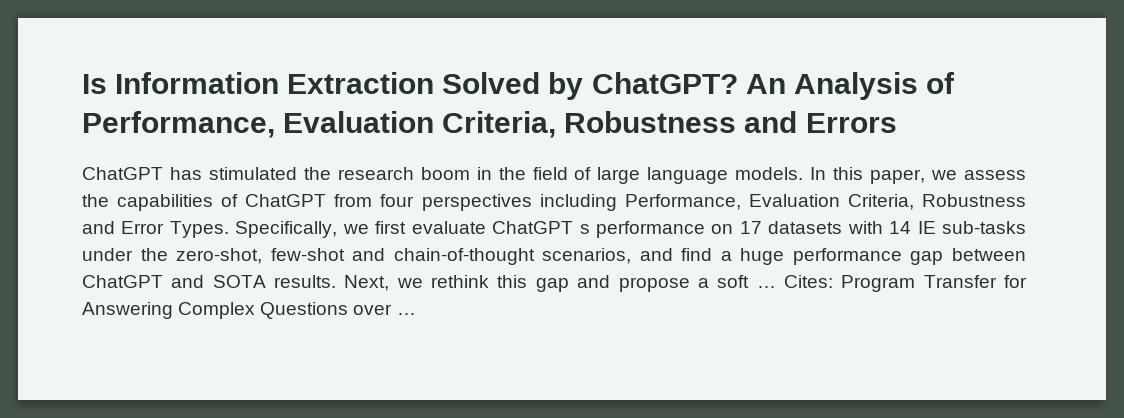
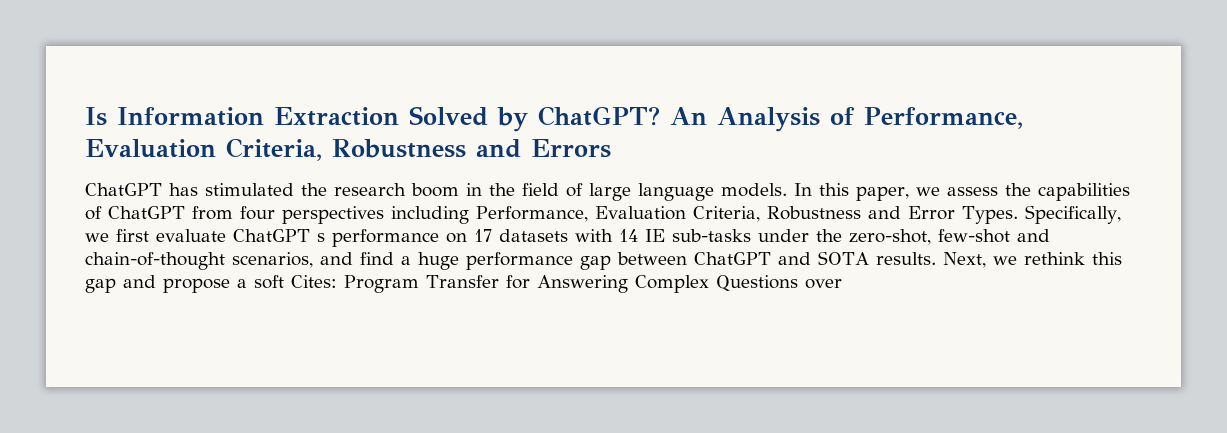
- Next, we rethink this gap and propose a soft … Cites: Program Transfer for Answering Complex Questions over …
+ Next, we rethink this gap and propose a soft Cites: Program Transfer for Answering Complex Questions over

